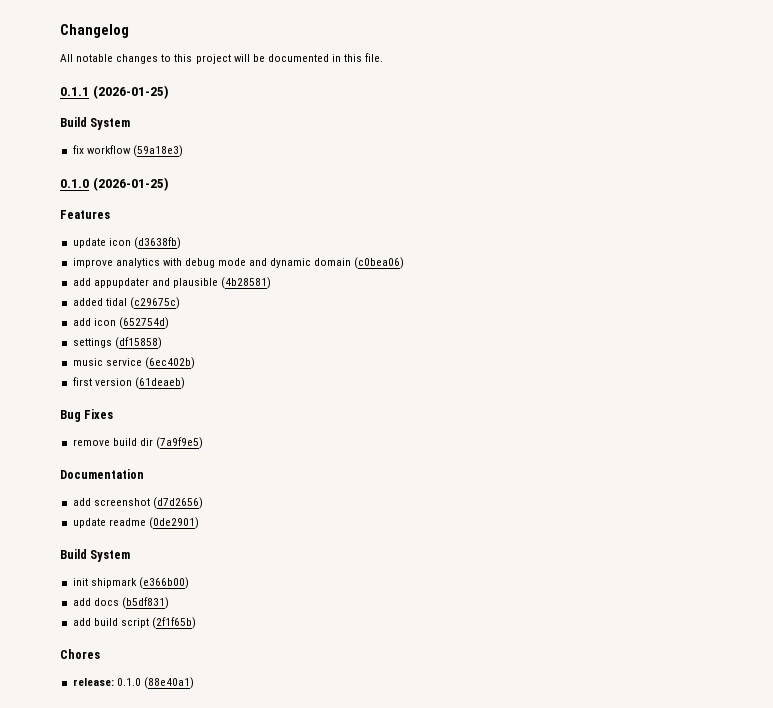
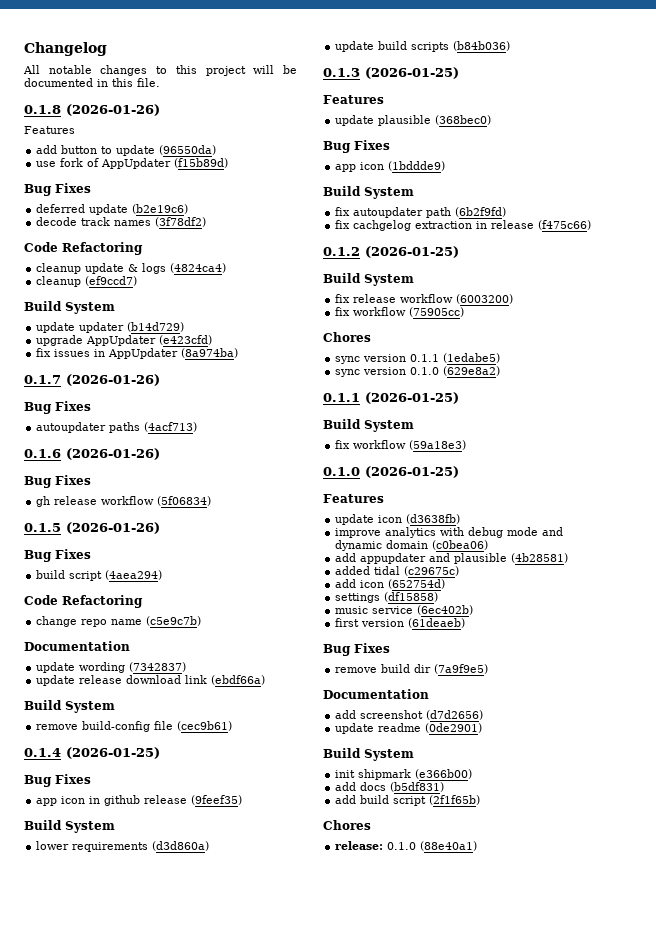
+ 0.1.8 (2026-01-26)
+ Features
+ add button to update (96550da)
+ use fork of AppUpdater (f15b89d)
+ Bug Fixes
+ deferred update (b2e19c6)
+ decode track names (3f78df2)
+ Code Refactoring
+ cleanup update & logs (4824ca4)
+ cleanup (ef9ccd7)
+ Build System
+ update updater (b14d729)
+ upgrade AppUpdater (e423cfd)
+ fix issues in AppUpdater (8a974ba)
+ 0.1.7 (2026-01-26)
+ Bug Fixes
+ autoupdater paths (4acf713)
+ 0.1.6 (2026-01-26)
+ Bug Fixes
+ gh release workflow (5f06834)
+ 0.1.5 (2026-01-26)
+ Bug Fixes
+ build script (4aea294)
+ Code Refactoring
+ change repo name (c5e9c7b)
+ Documentation
+ update wording (7342837)
+ update release download link (ebdf66a)
+ Build System
+ remove build-config file (cec9b61)
+ 0.1.4 (2026-01-25)
+ Bug Fixes
+ app icon in github release (9feef35)
+ Build System
+ lower requirements (d3d860a)
+ update build scripts (b84b036)
+ 0.1.3 (2026-01-25)
+ Features
+ update plausible (368bec0)
+ Bug Fixes
+ app icon (1bddde9)
+ Build System
+ fix autoupdater path (6b2f9fd)
+ fix cachgelog extraction in release (f475c66)
+ 0.1.2 (2026-01-25)
+ Build System
+ fix release workflow (6003200)
+ fix workflow (75905cc)
+ Chores
+ sync version 0.1.1 (1edabe5)
+ sync version 0.1.0 (629e8a2)

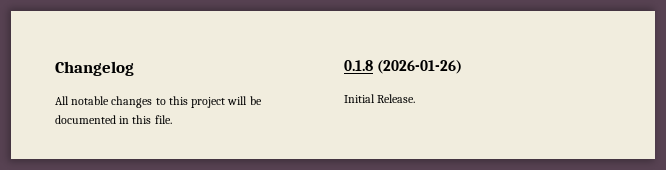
  0.1.8 (2026-01-26)
- Features
- add button to update (96550da)
- use fork of AppUpdater (f15b89d)
- Bug Fixes
- deferred update (b2e19c6)
- decode track names (3f78df2)
- Code Refactoring
- cleanup update & logs (4824ca4)
- cleanup (ef9ccd7)
- Build System
- update updater (b14d729)
- upgrade AppUpdater (e423cfd)
- fix issues in AppUpdater (8a974ba)
- 0.1.7 (2026-01-26)
- Bug Fixes
- autoupdater paths (4acf713)
- 0.1.6 (2026-01-26)
- Bug Fixes
- gh release workflow (5f06834)
- 0.1.5 (2026-01-26)
- Bug Fixes
- build script (4aea294)
- Code Refactoring
- change repo name (c5e9c7b)
- Documentation
- update wording (7342837)
- update release download link (ebdf66a)
- Build System
- remove build-config file (cec9b61)
- 0.1.4 (2026-01-25)
- Bug Fixes
- app icon in github release (9feef35)
- Build System
- lower requirements (d3d860a)
- update build scripts (b84b036)
- 0.1.3 (2026-01-25)
- Features
- update plausible (368bec0)
- Bug Fixes
- app icon (1bddde9)
- Build System
- fix autoupdater path (6b2f9fd)
- fix cachgelog extraction in release (f475c66)
- 0.1.2 (2026-01-25)
- Build System
- fix release workflow (6003200)
- fix workflow (75905cc)
- Chores
- sync version 0.1.1 (1edabe5)
- sync version 0.1.0 (629e8a2)
- 0.1.1 (2026-01-25)
- Build System
- fix workflow (59a18e3)
- 0.1.0 (2026-01-25)
- Features
- update icon (d3638fb)
- improve analytics with debug mode and dynamic domain (c0bea06)
- add appupdater and plausible (4b28581)
- added tidal (c29675c)
- add icon (652754d)
- settings (df15858)
- music service (6ec402b)
- first version (61deaeb)
- Bug Fixes
- remove build dir (7a9f9e5)
- Documentation
- add screenshot (d7d2656)
- update readme (0de2901)
- Build System
- init shipmark (e366b00)
- add docs (b5df831)
- add build script (2f1f65b)
- Chores
- release: 0.1.0 (88e40a1)
+ Initial Release.

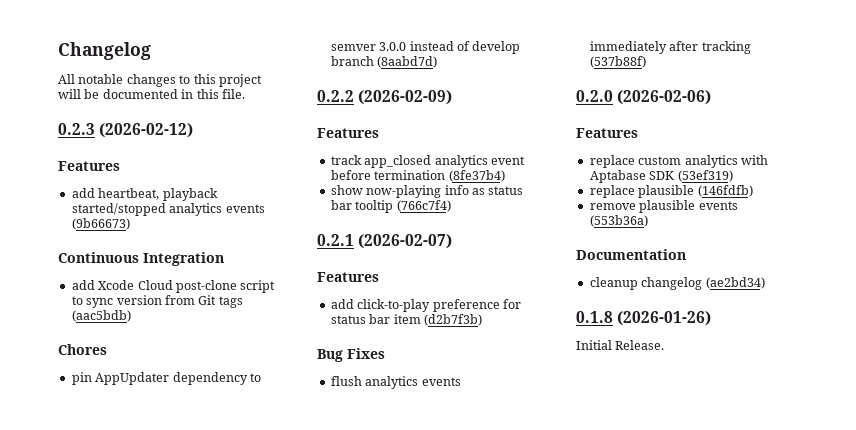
+ 0.2.3 (2026-02-12)
+ Features
+ add heartbeat, playback started/stopped analytics events (9b66673)
+ Continuous Integration
+ add Xcode Cloud post-clone script to sync version from Git tags (aac5bdb)
+ Chores
+ pin AppUpdater dependency to semver 3.0.0 instead of develop branch (8aabd7d)
+ 0.2.2 (2026-02-09)
+ Features
+ track app_closed analytics event before termination (8fe37b4)
+ show now-playing info as status bar tooltip (766c7f4)
+ 0.2.1 (2026-02-07)
+ Features
+ add click-to-play preference for status bar item (d2b7f3b)
+ Bug Fixes
+ flush analytics events immediately after tracking (537b88f)
+ 0.2.0 (2026-02-06)
+ Features
+ replace custom analytics with Aptabase SDK (53ef319)
+ replace plausible (146fdfb)
+ remove plausible events (553b36a)
+ Documentation
+ cleanup changelog (ae2bd34)

